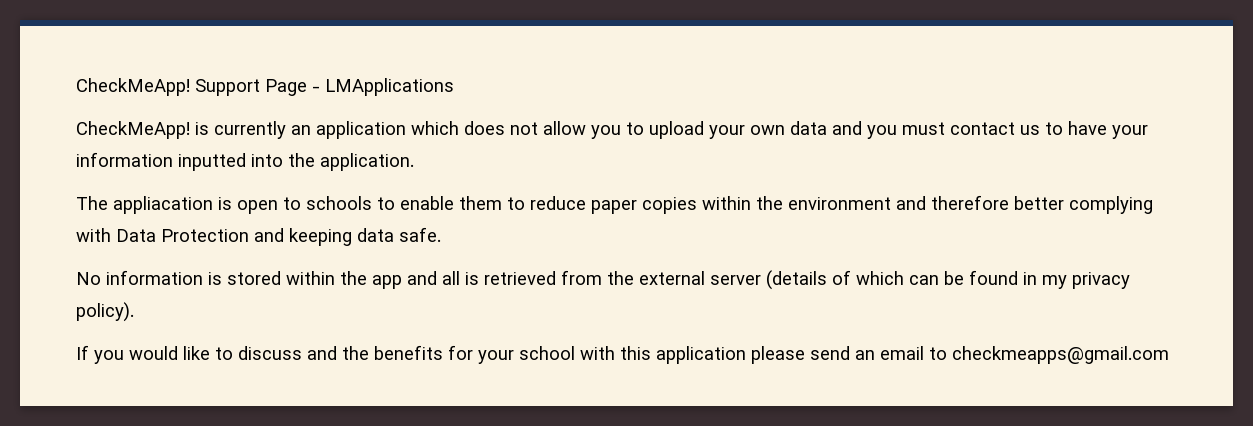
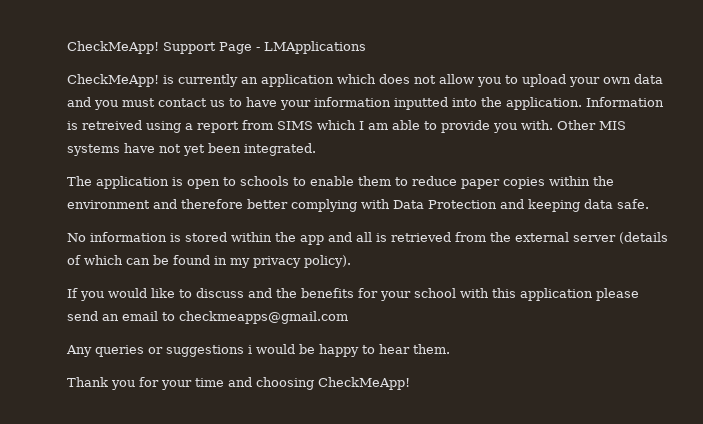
+ Information is retreived using a report from SIMS which I am able to provide you with. Other MIS systems have not yet been integrated.
- The appliacation is open to schools to enable them to reduce paper copies within the environment and therefore better complying with Data Protection and keeping data safe.
+ The application is open to schools to enable them to reduce paper copies within the environment and therefore better complying with Data Protection and keeping data safe.
+ Any queries or suggestions i would be happy to hear them.
+ Thank you for your time and choosing CheckMeApp!

